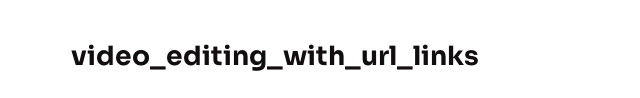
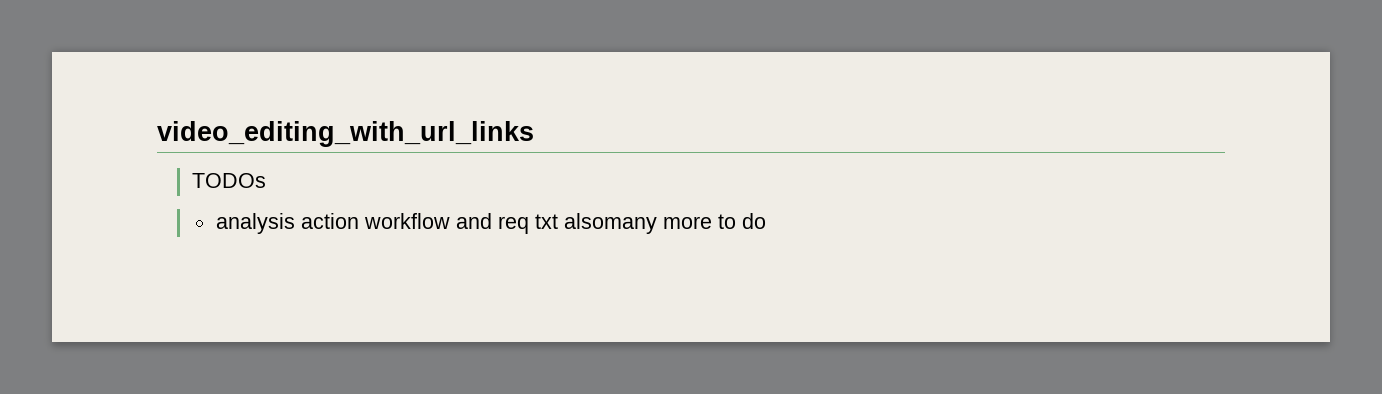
+ TODOs
+ analysis action workflow and req txt alsomany more to do

